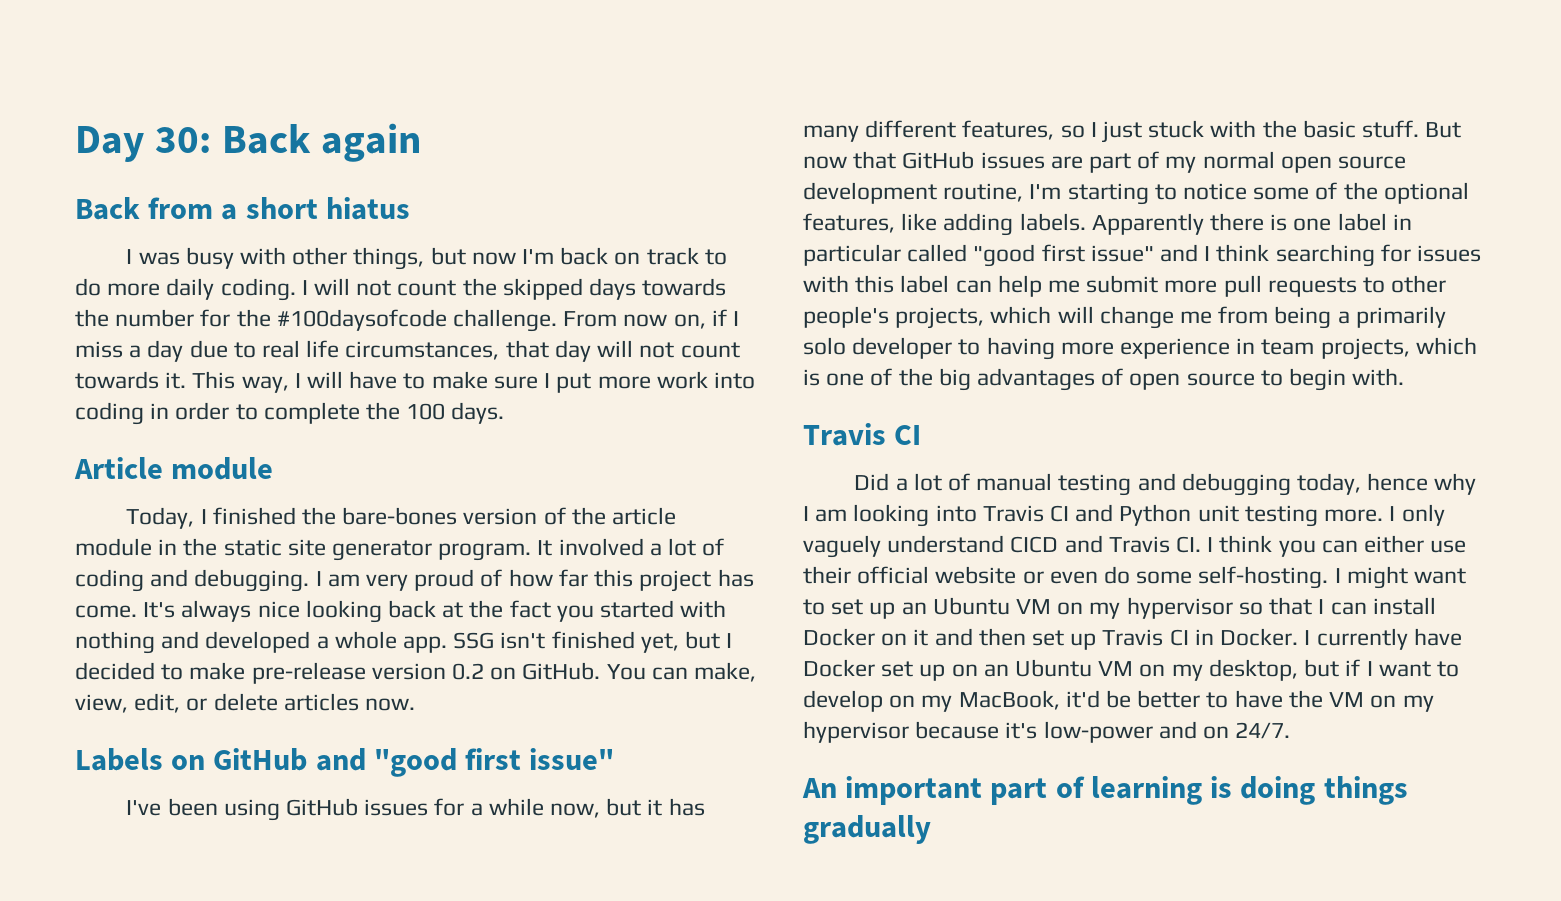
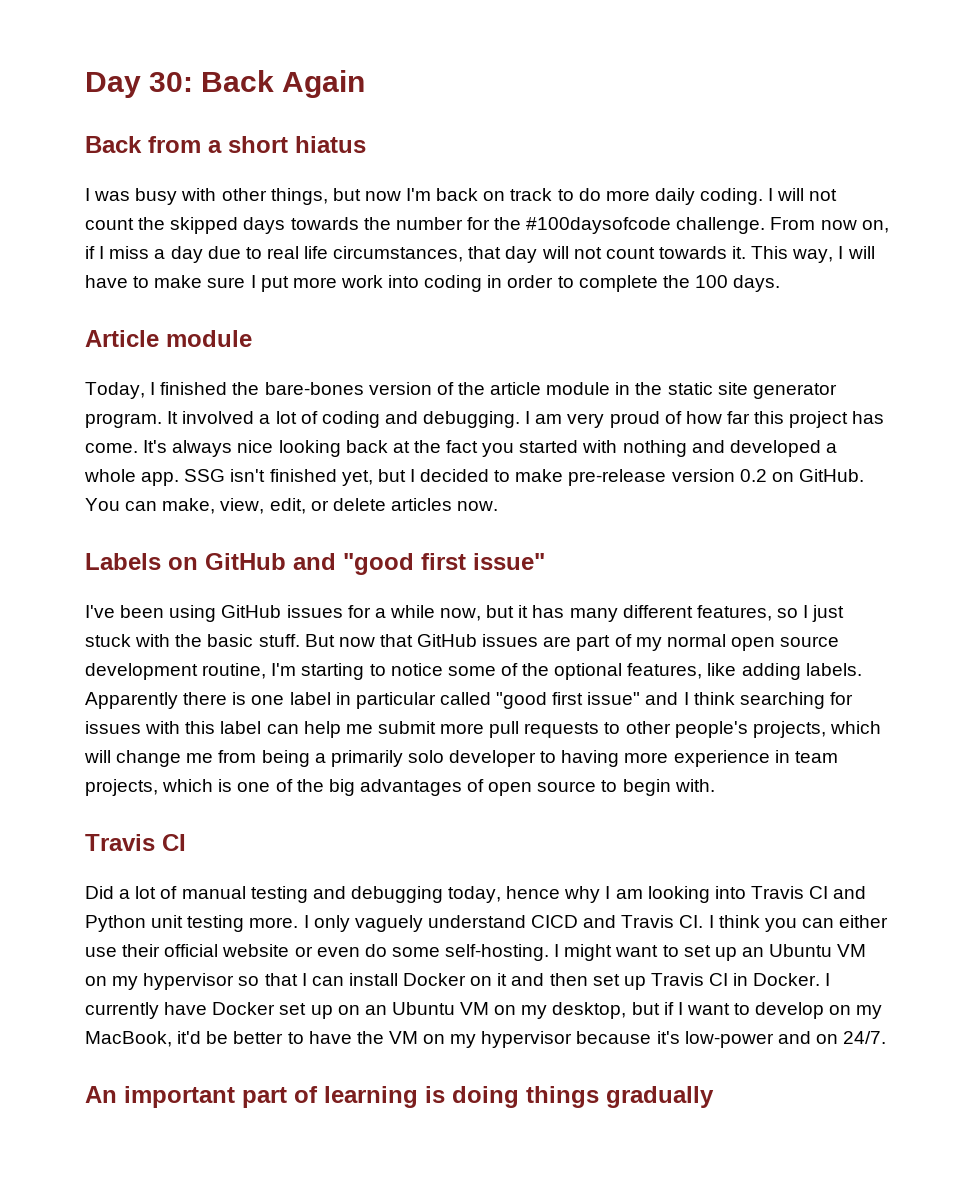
- Day 30: Back again
+ Day 30: Back Again

